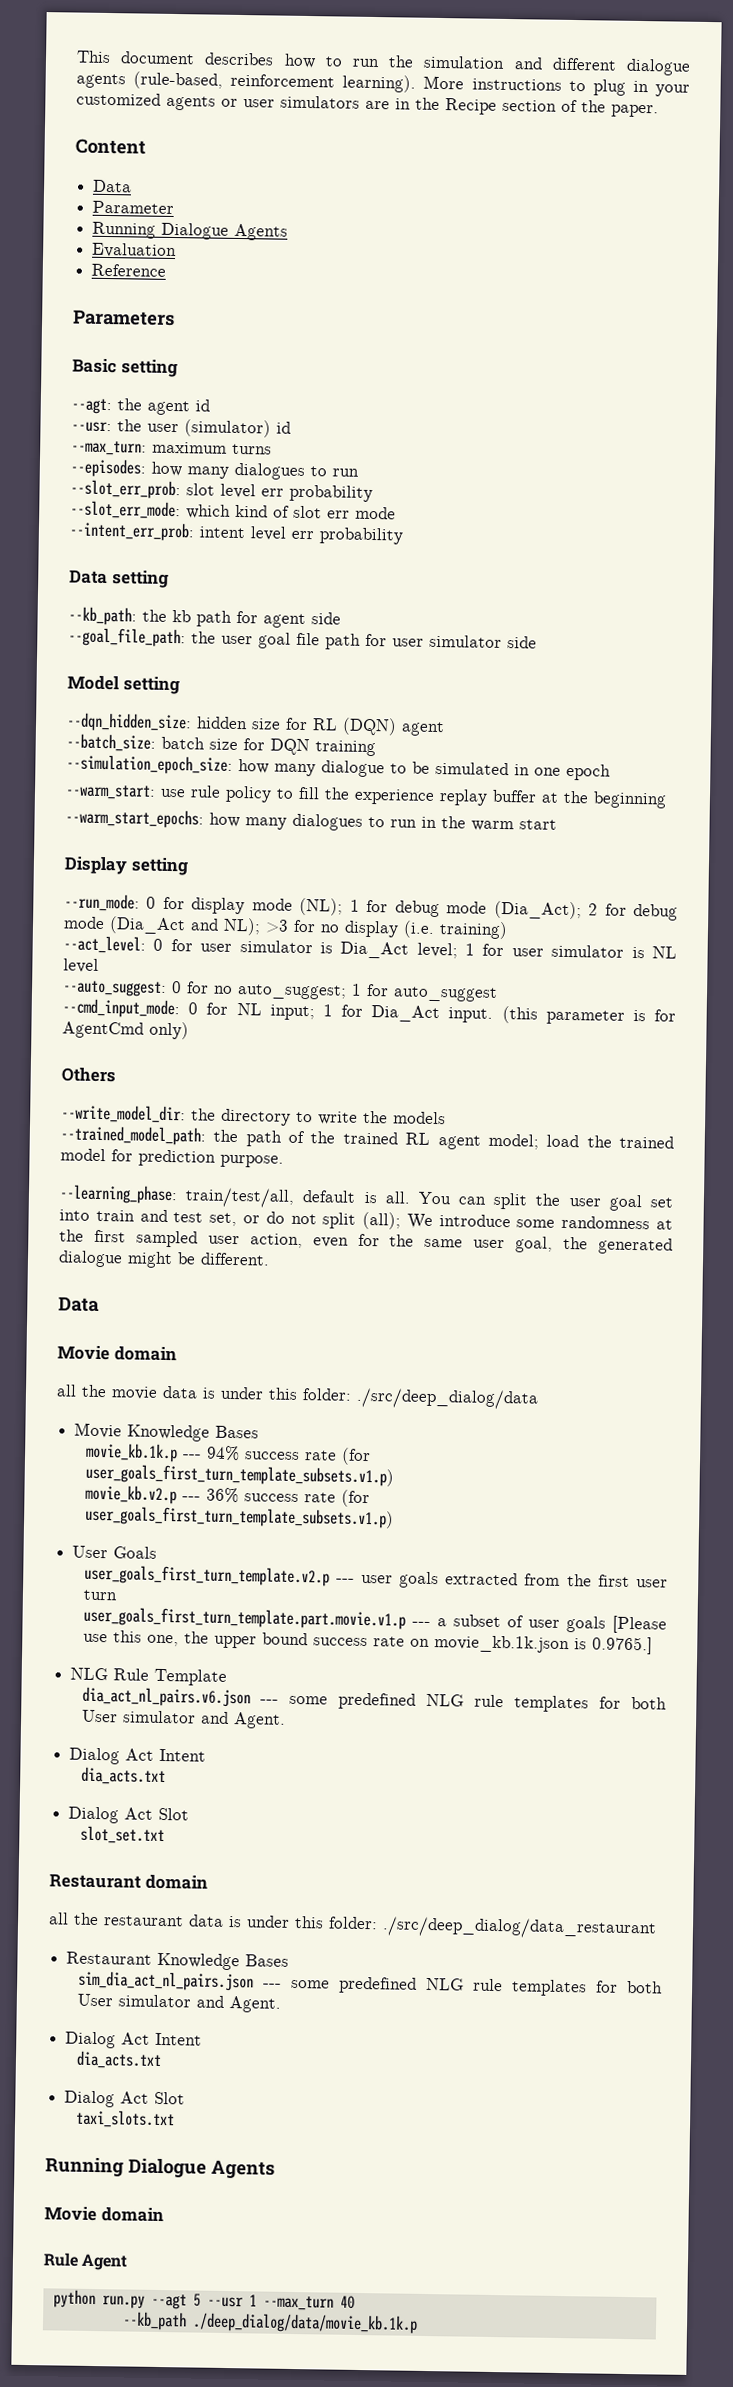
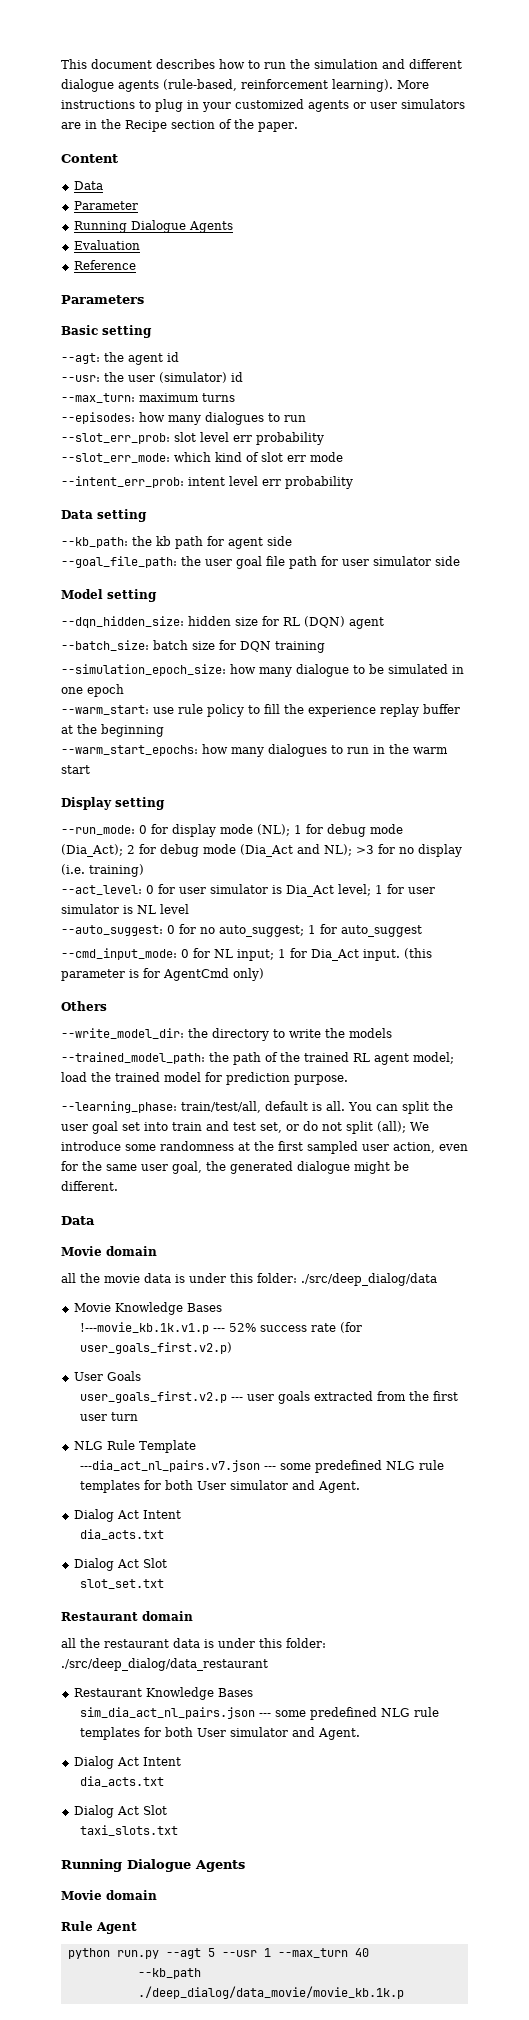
- movie_kb.1k.p --- 94% success rate (for user_goals_first_turn_template_subsets.v1.p)
- movie_kb.v2.p --- 36% success rate (for user_goals_first_turn_template_subsets.v1.p)
+ !---movie_kb.1k.v1.p --- 52% success rate (for user_goals_first.v2.p)
- user_goals_first_turn_template.v2.p --- user goals extracted from the first user turn
+ user_goals_first.v2.p --- user goals extracted from the first user turn
- user_goals_first_turn_template.part.movie.v1.p --- a subset of user goals [Please use this one, the upper bound success rate on movie_kb.1k.json is 0.9765.]
- dia_act_nl_pairs.v6.json --- some predefined NLG rule templates for both User simulator and Agent.
+ ---dia_act_nl_pairs.v7.json --- some predefined NLG rule templates for both User simulator and Agent.
- --kb_path ./deep_dialog/data/movie_kb.1k.p
+ --kb_path ./deep_dialog/data_movie/movie_kb.1k.p

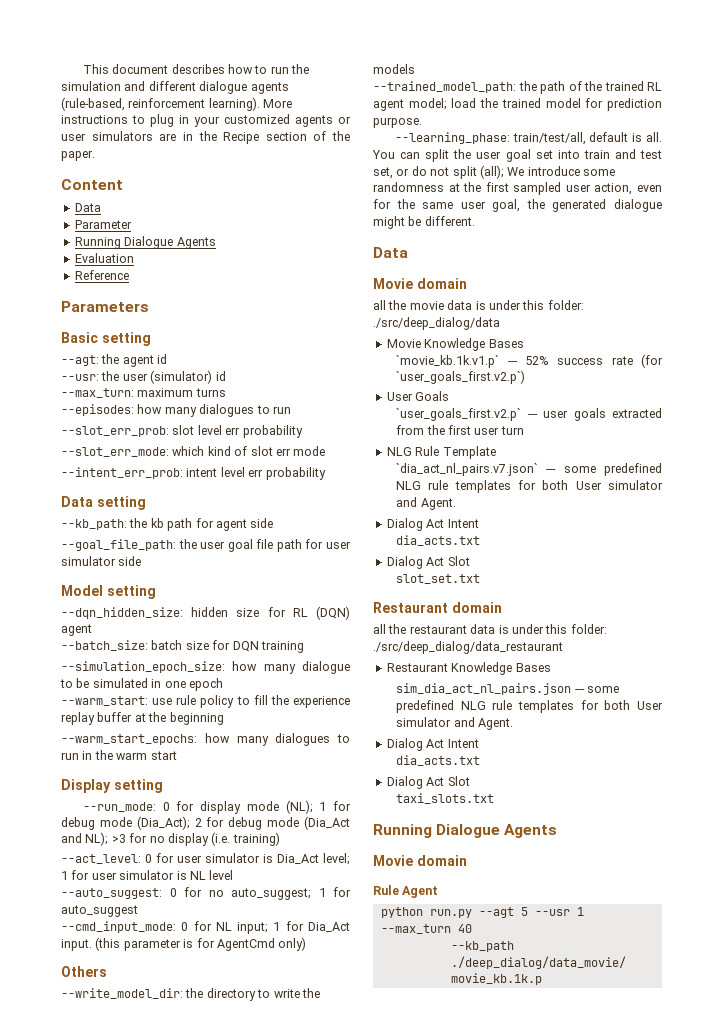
- !---movie_kb.1k.v1.p --- 52% success rate (for user_goals_first.v2.p)
+ `movie_kb.1k.v1.p` --- 52% success rate (for `user_goals_first.v2.p`)
- user_goals_first.v2.p --- user goals extracted from the first user turn
+ `user_goals_first.v2.p` --- user goals extracted from the first user turn
- ---dia_act_nl_pairs.v7.json --- some predefined NLG rule templates for both User simulator and Agent.
+ `dia_act_nl_pairs.v7.json` --- some predefined NLG rule templates for both User simulator and Agent.

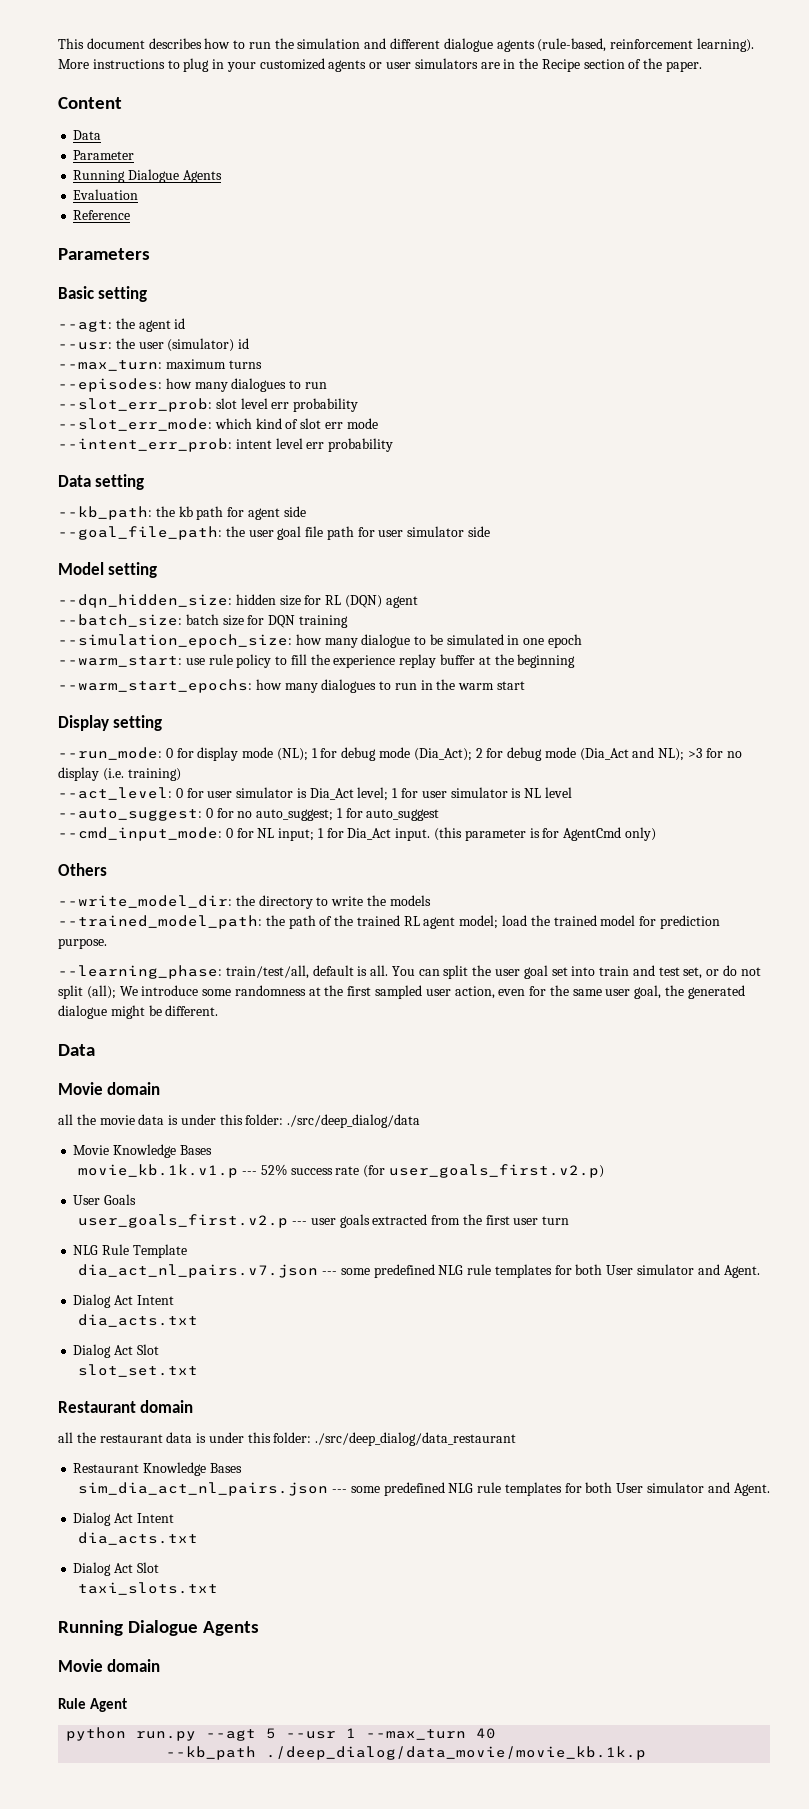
- `movie_kb.1k.v1.p` --- 52% success rate (for `user_goals_first.v2.p`)
+ movie_kb.1k.v1.p --- 52% success rate (for user_goals_first.v2.p)
- `user_goals_first.v2.p` --- user goals extracted from the first user turn
+ user_goals_first.v2.p --- user goals extracted from the first user turn
- `dia_act_nl_pairs.v7.json` --- some predefined NLG rule templates for both User simulator and Agent.
+ dia_act_nl_pairs.v7.json --- some predefined NLG rule templates for both User simulator and Agent.

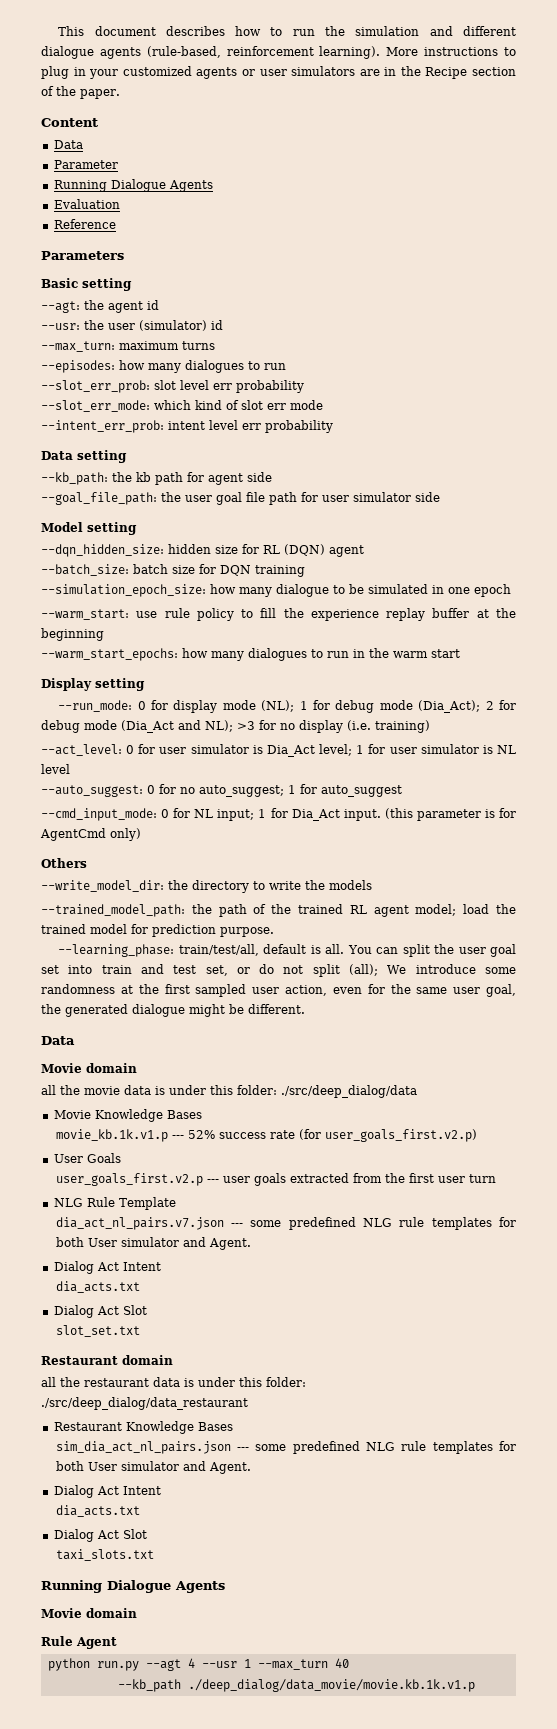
- python run.py --agt 5 --usr 1 --max_turn 40
+ python run.py --agt 4 --usr 1 --max_turn 40
- --kb_path ./deep_dialog/data_movie/movie_kb.1k.p
+ --kb_path ./deep_dialog/data_movie/movie.kb.1k.v1.p

